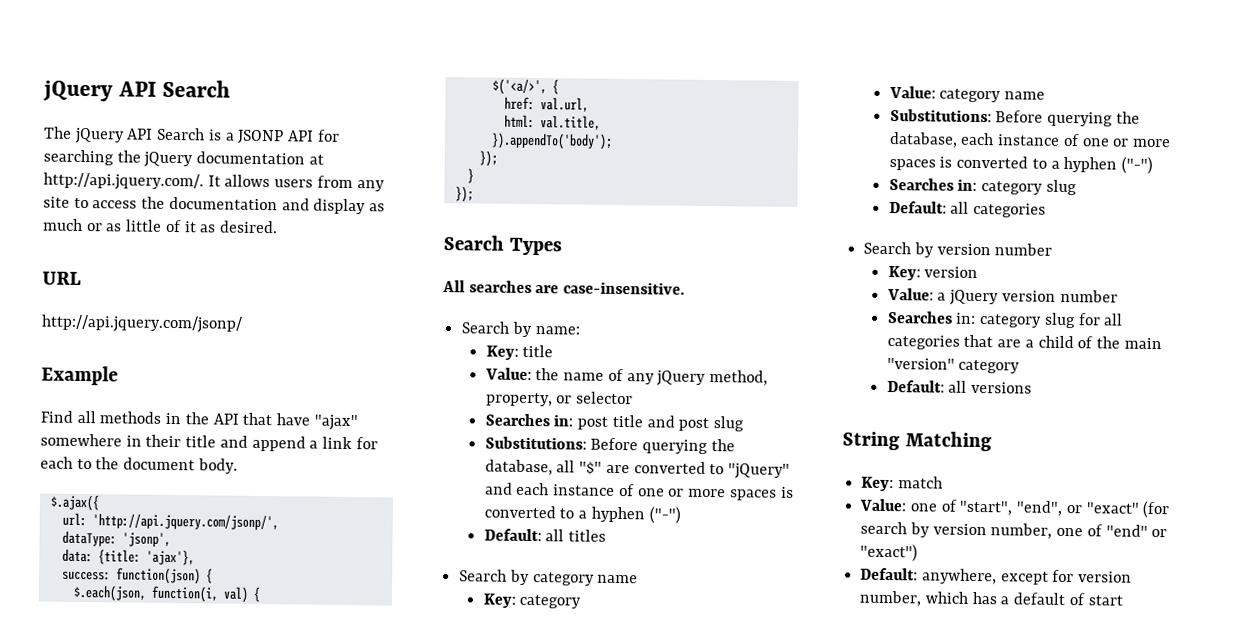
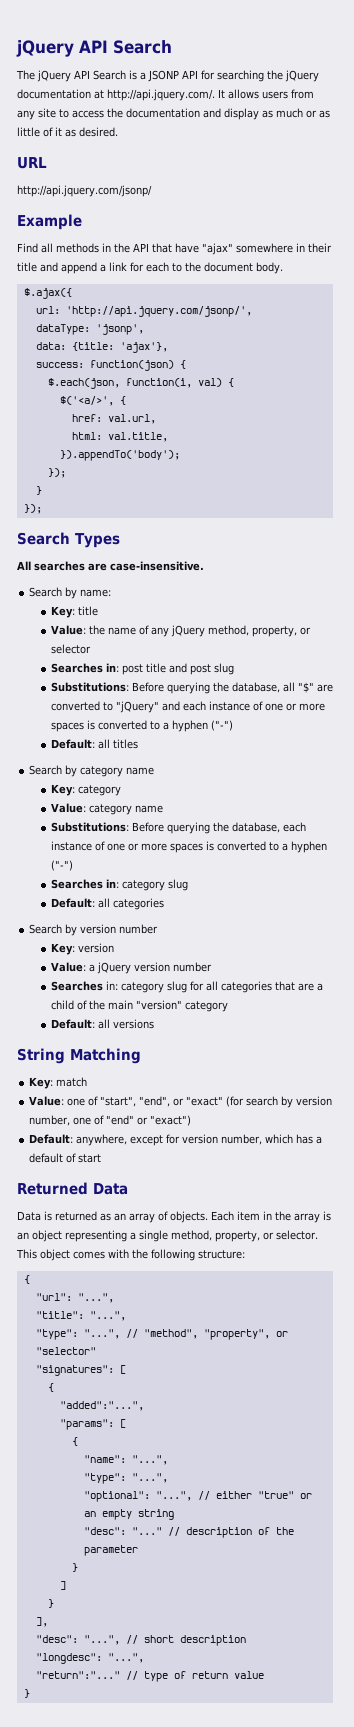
+ Returned Data
+ Data is returned as an array of objects. Each item in the array is an object representing a single method, property, or selector. This object comes with the following structure:
+ {
+ "url": "...",
+ "title": "...",
+ "type": "...", // "method", "property", or "selector"
+ "signatures": [
+ {
+ "added":"...",
+ "params": [
+ {
+ "name": "...",
+ "type": "...",
+ "optional": "...", // either "true" or an empty string
+ "desc": "..." // description of the parameter
+ }
+ ]
+ }
+ ],
+ "desc": "...", // short description
+ "longdesc": "...",
+ "return":"..." // type of return value
+ }

